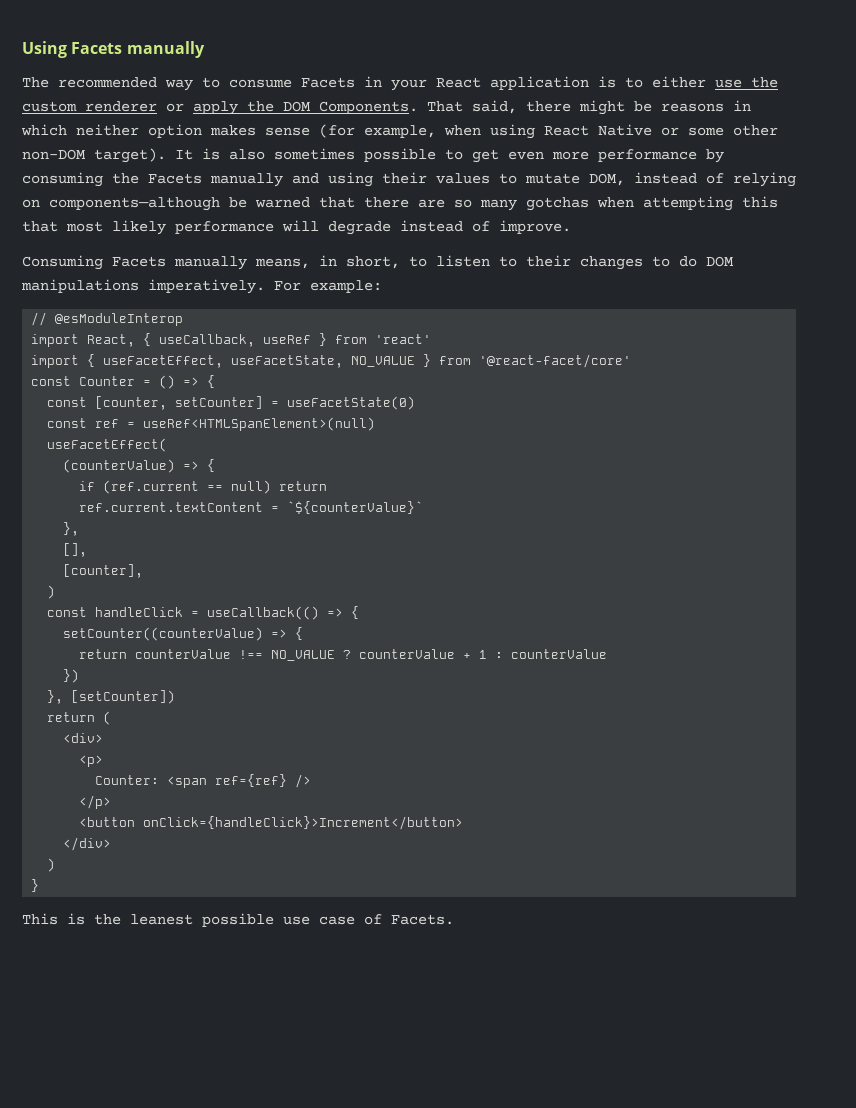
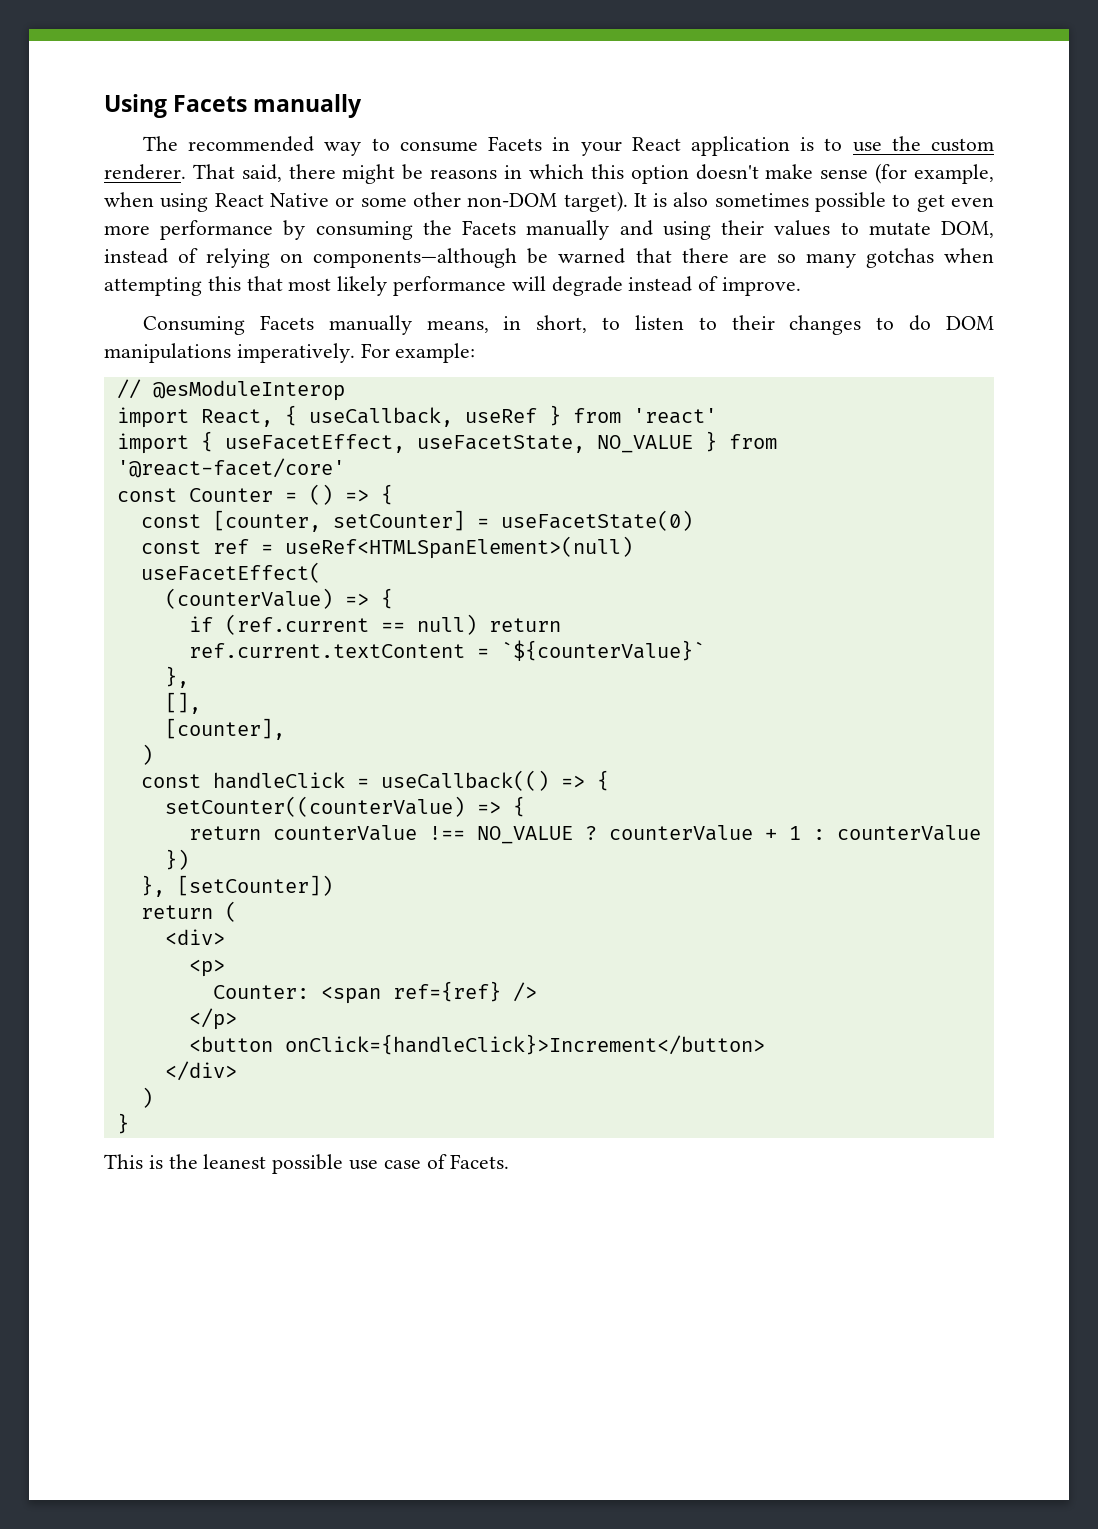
- The recommended way to consume Facets in your React application is to either use the custom renderer or apply the DOM Components.
+ The recommended way to consume Facets in your React application is to use the custom renderer.
- That said, there might be reasons in which neither option makes sense (for example, when using React Native or some other non-DOM target).
+ That said, there might be reasons in which this option doesn't make sense (for example, when using React Native or some other non-DOM target).

